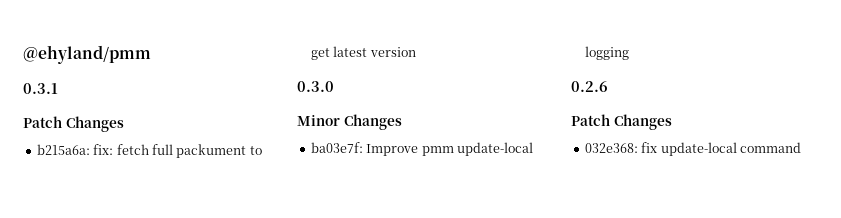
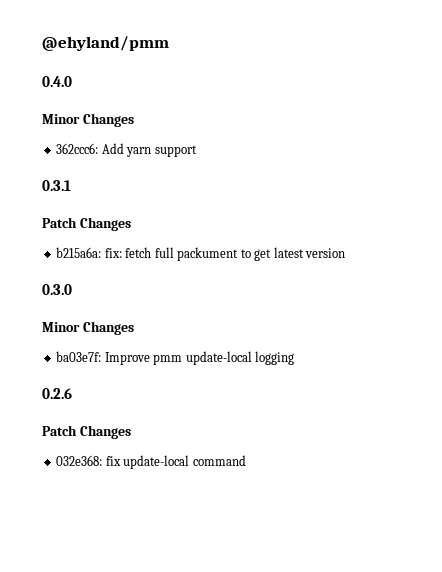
+ 0.4.0
+ Minor Changes
+ 362ccc6: Add yarn support

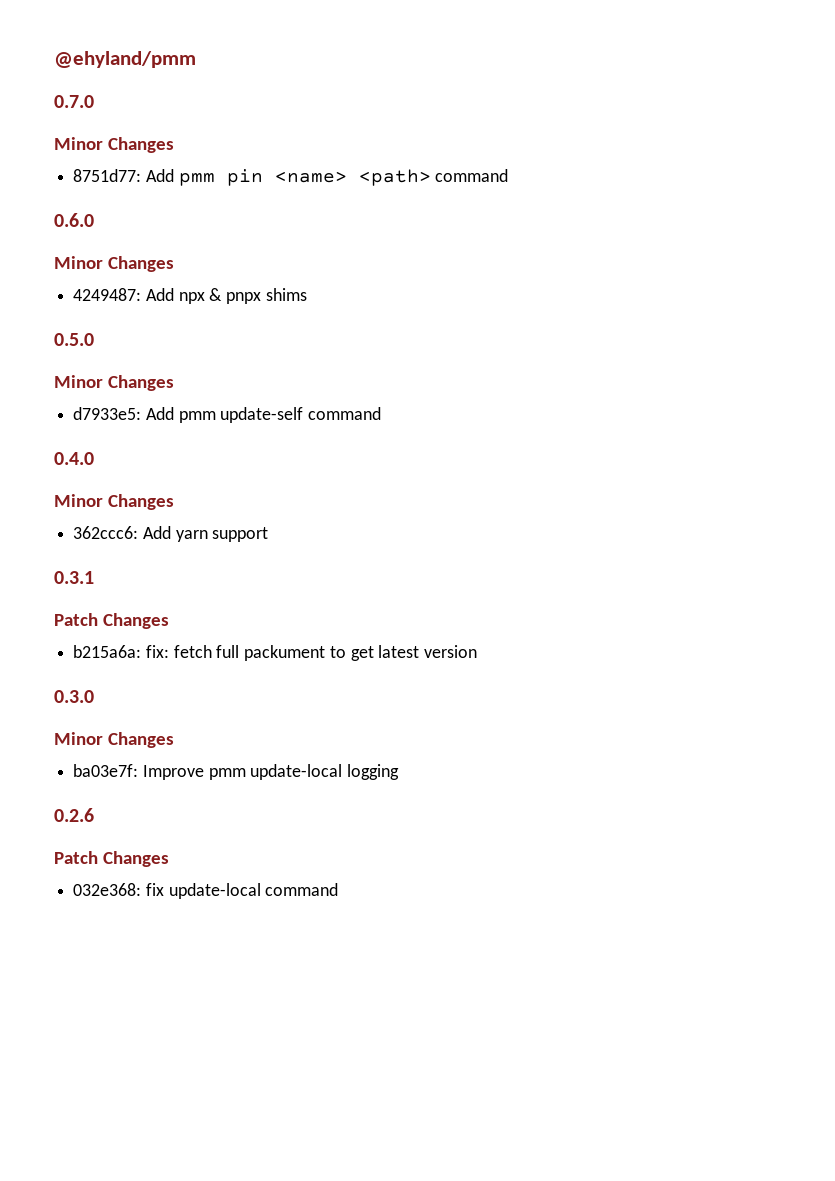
+ 0.7.0
+ Minor Changes
+ 8751d77: Add pmm pin <name> <path> command
+ 0.6.0
+ Minor Changes
+ 4249487: Add npx & pnpx shims
+ 0.5.0
+ Minor Changes
+ d7933e5: Add pmm update-self command

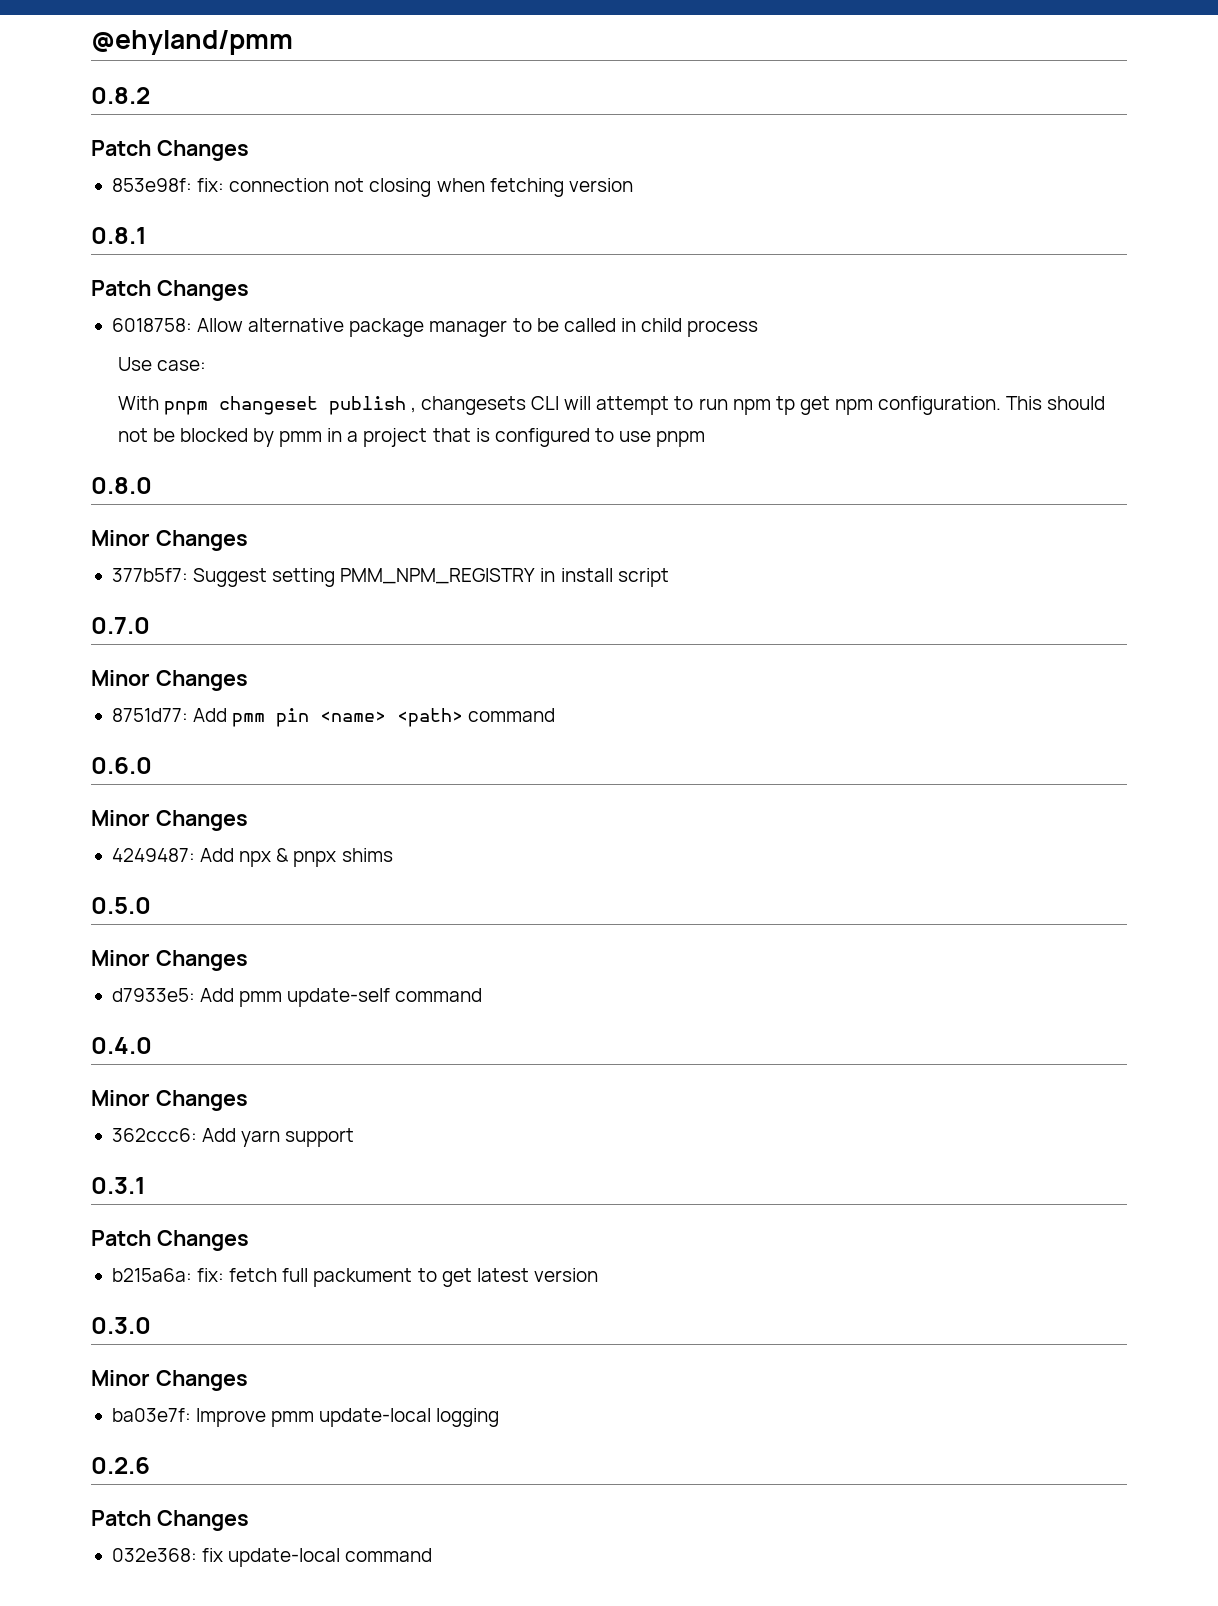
+ 0.8.2
+ Patch Changes
+ 853e98f: fix: connection not closing when fetching version
+ 0.8.1
+ Patch Changes
+ 6018758: Allow alternative package manager to be called in child process
+ Use case:
+ With pnpm changeset publish , changesets CLI will attempt to run npm tp get npm configuration. This should not be blocked by pmm in a project that is configured to use pnpm
+ 0.8.0
+ Minor Changes
+ 377b5f7: Suggest setting PMM_NPM_REGISTRY in install script

